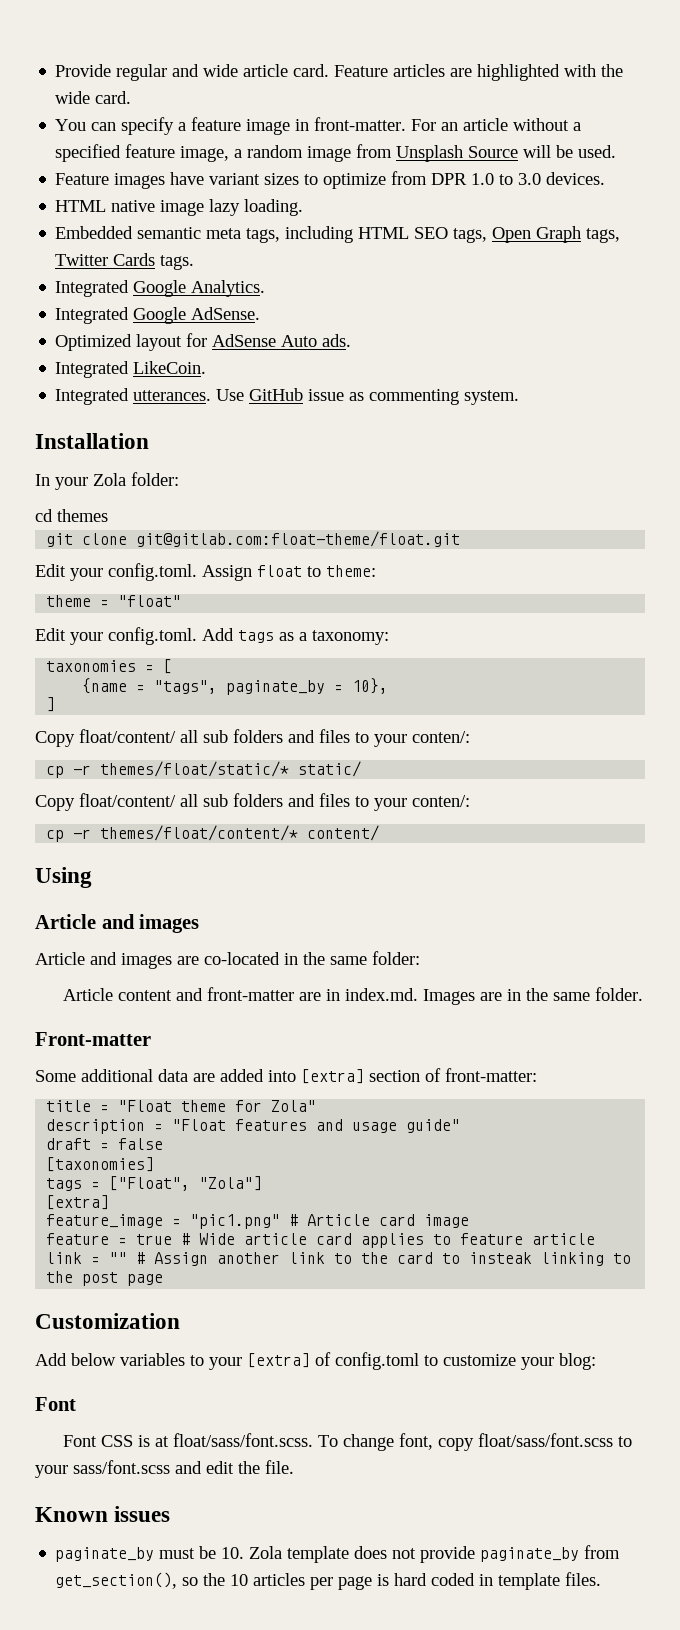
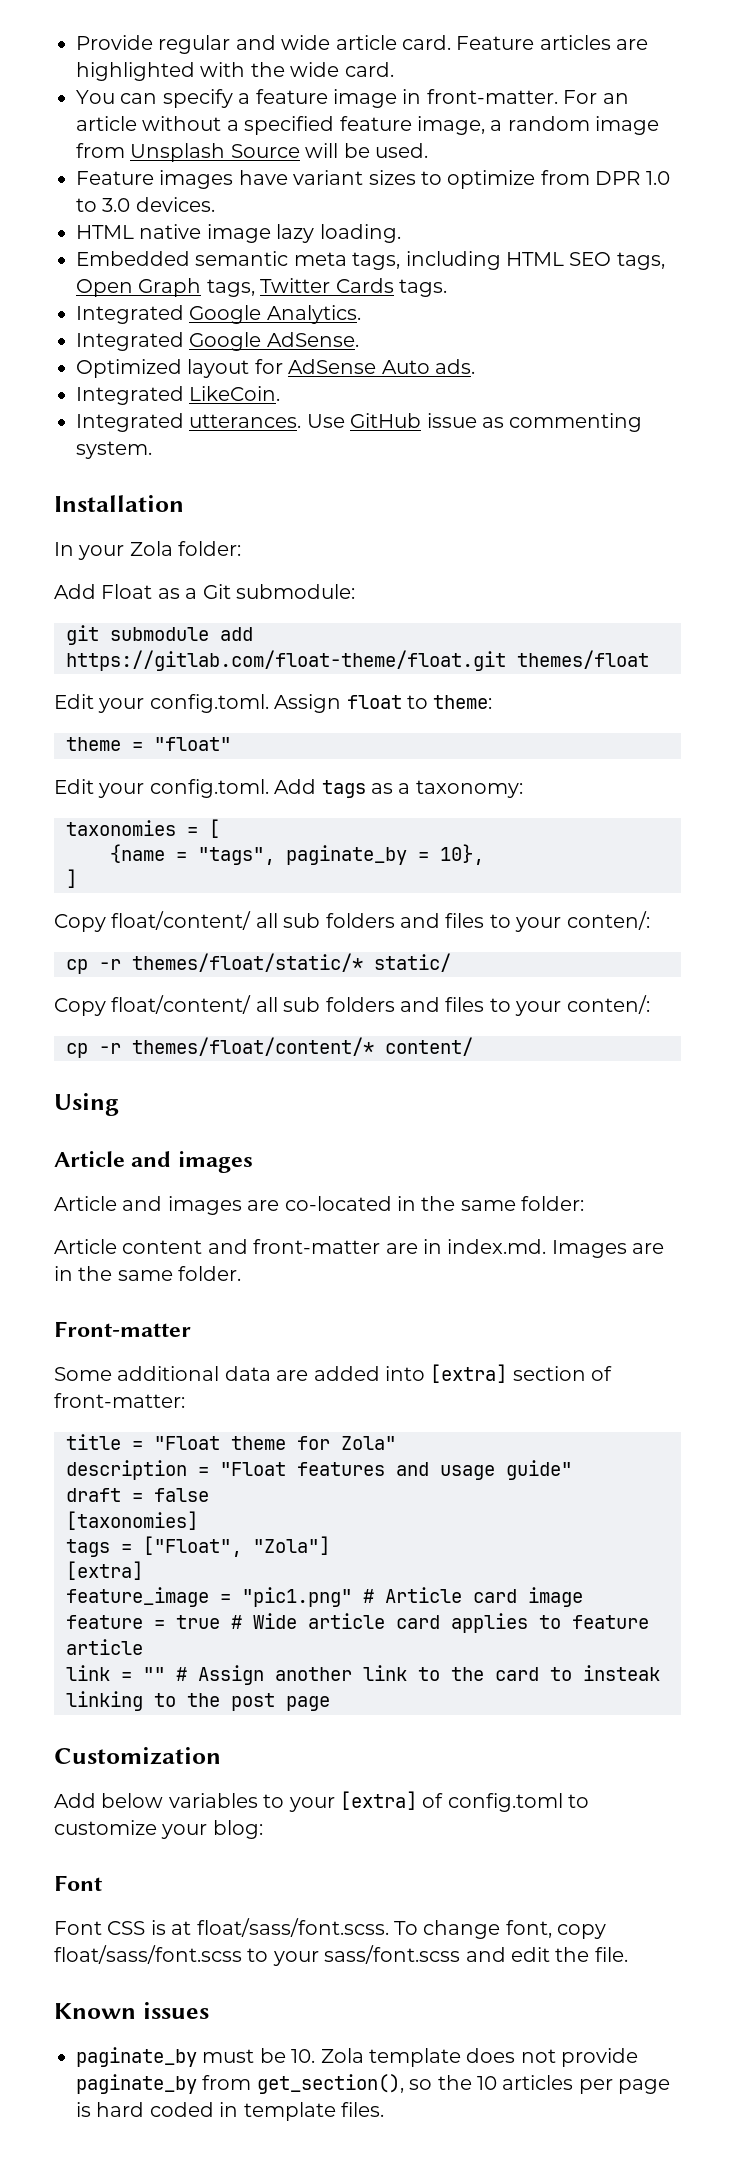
- cd themes
- git clone git@gitlab.com:float-theme/float.git
+ Add Float as a Git submodule:
+ git submodule add https://gitlab.com/float-theme/float.git themes/float

